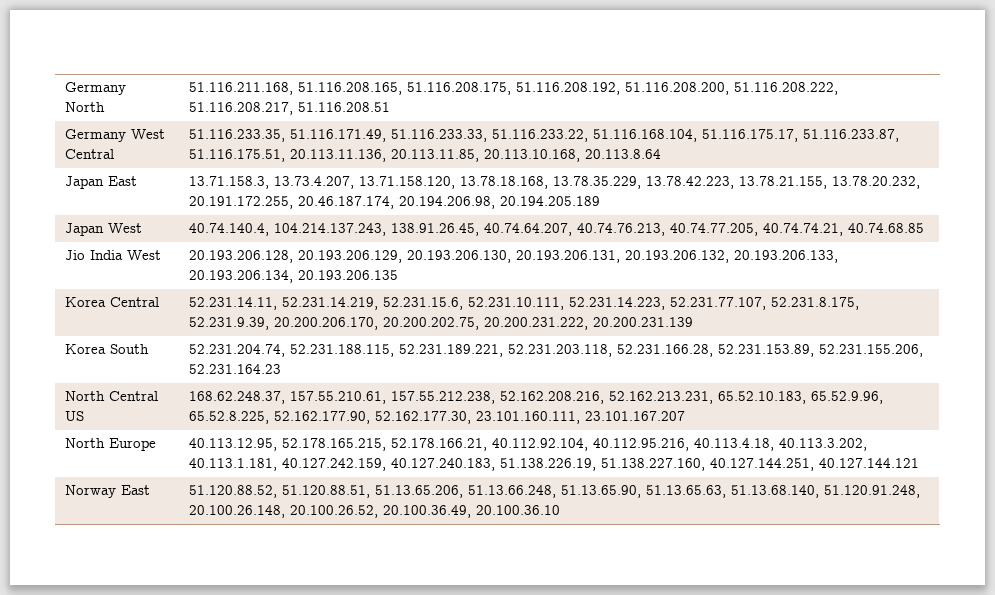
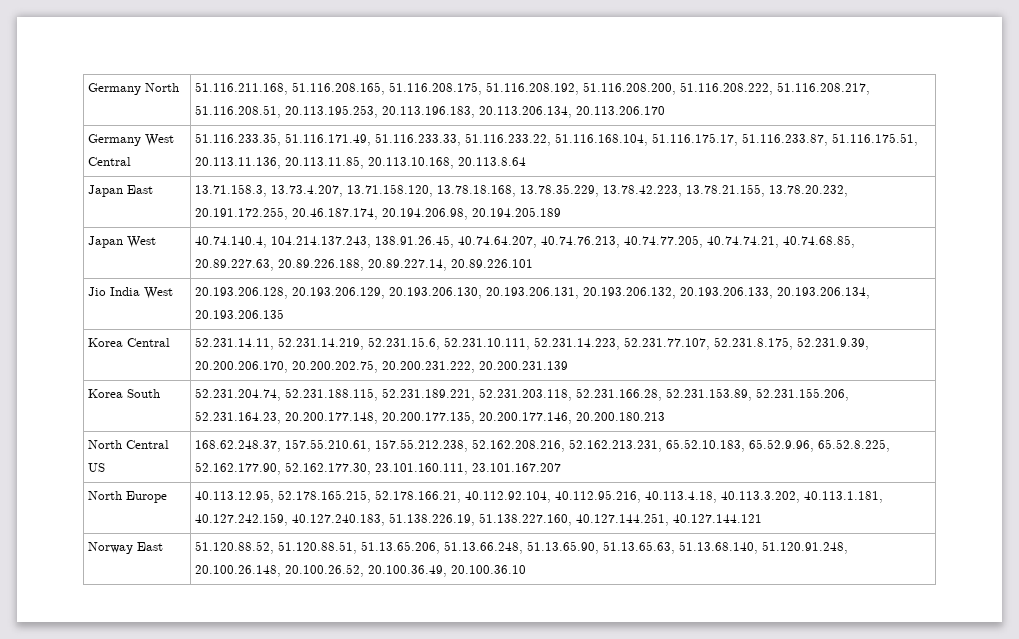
- Germany North | 51.116.211.168, 51.116.208.165, 51.116.208.175, 51.116.208.192, 51.116.208.200, 51.116.208.222, 51.116.208.217, 51.116.208.51
+ Germany North | 51.116.211.168, 51.116.208.165, 51.116.208.175, 51.116.208.192, 51.116.208.200, 51.116.208.222, 51.116.208.217, 51.116.208.51, 20.113.195.253, 20.113.196.183, 20.113.206.134, 20.113.206.170
- Japan West | 40.74.140.4, 104.214.137.243, 138.91.26.45, 40.74.64.207, 40.74.76.213, 40.74.77.205, 40.74.74.21, 40.74.68.85
+ Japan West | 40.74.140.4, 104.214.137.243, 138.91.26.45, 40.74.64.207, 40.74.76.213, 40.74.77.205, 40.74.74.21, 40.74.68.85, 20.89.227.63, 20.89.226.188, 20.89.227.14, 20.89.226.101
- Korea South | 52.231.204.74, 52.231.188.115, 52.231.189.221, 52.231.203.118, 52.231.166.28, 52.231.153.89, 52.231.155.206, 52.231.164.23
+ Korea South | 52.231.204.74, 52.231.188.115, 52.231.189.221, 52.231.203.118, 52.231.166.28, 52.231.153.89, 52.231.155.206, 52.231.164.23, 20.200.177.148, 20.200.177.135, 20.200.177.146, 20.200.180.213

